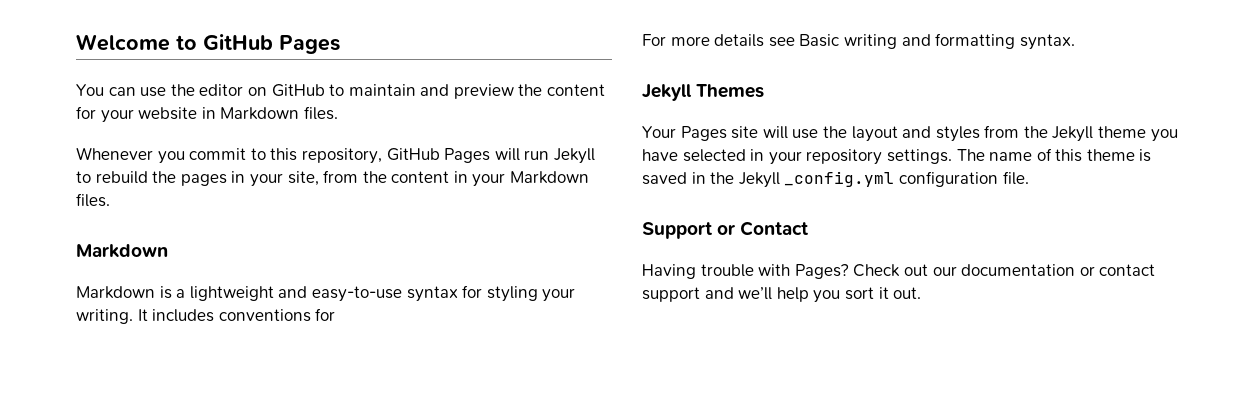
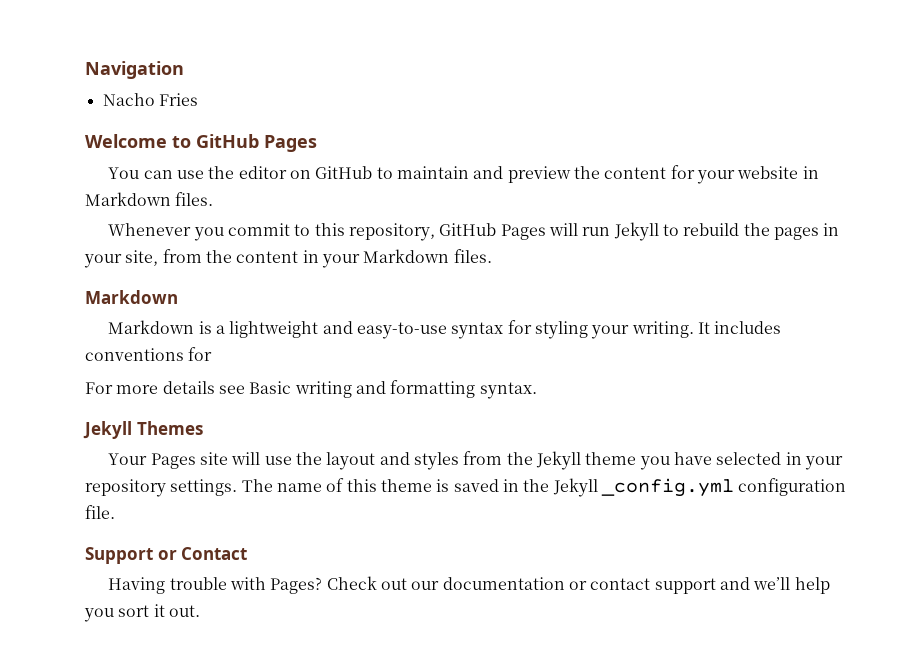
+ Navigation
+ Nacho Fries

